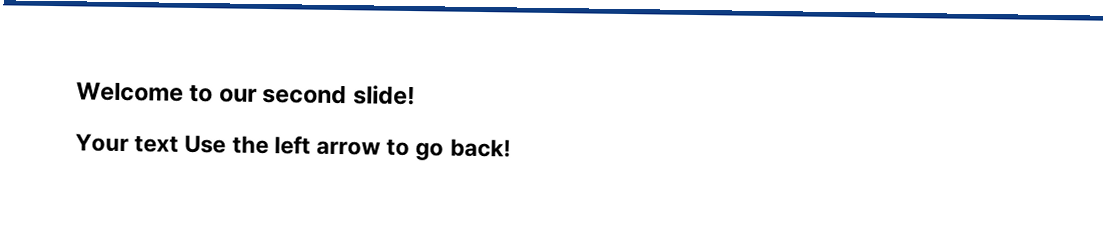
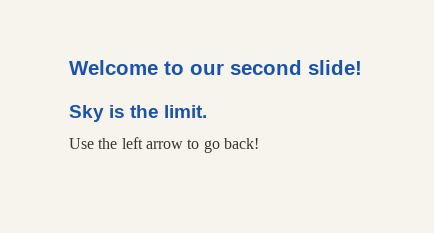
- Your text Use the left arrow to go back!
+ Sky is the limit.
+ Use the left arrow to go back!

